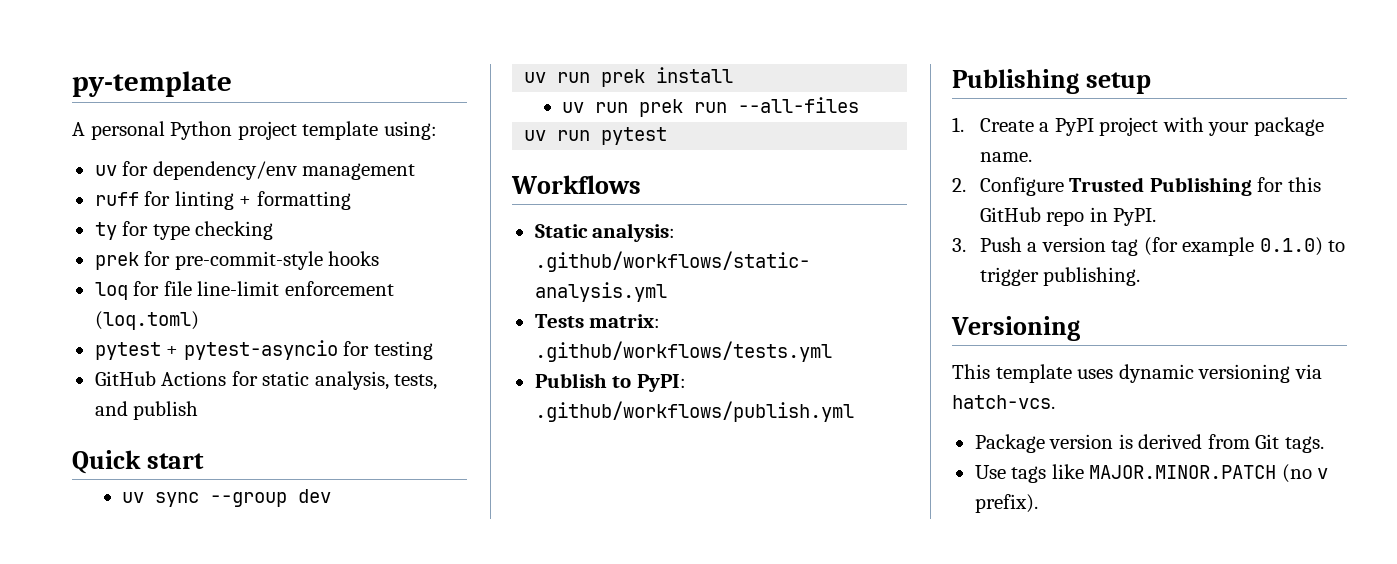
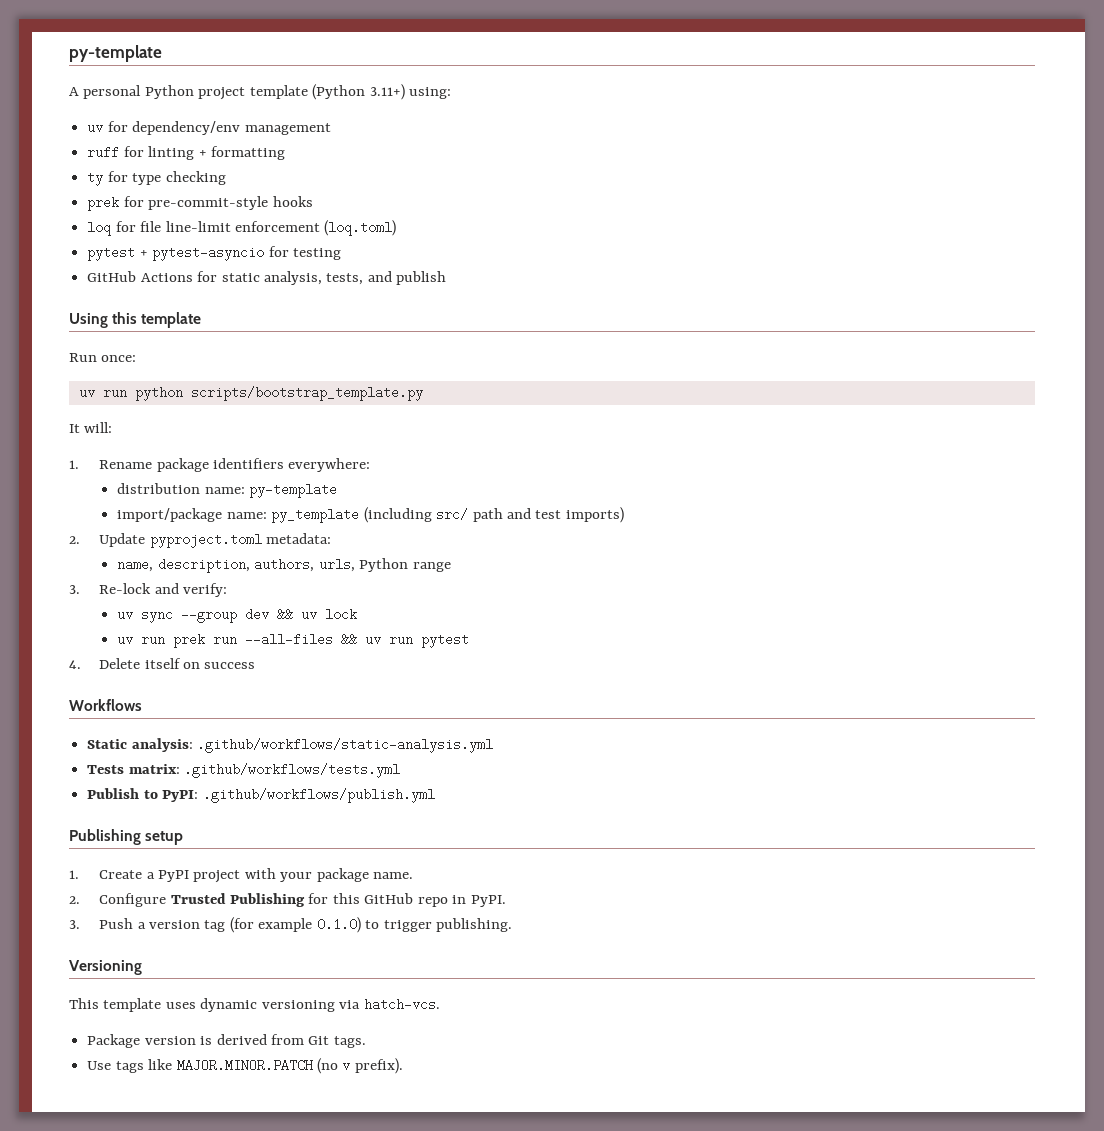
- A personal Python project template using:
+ A personal Python project template (Python 3.11+) using:
- Quick start
+ Using this template
+ Run once:
+ uv run python scripts/bootstrap_template.py
+ It will:
+ 1. Rename package identifiers everywhere:
+ distribution name: py-template
+ import/package name: py_template (including src/ path and test imports)
+ 2. Update pyproject.toml metadata:
+ name, description, authors, urls, Python range
+ 3. Re-lock and verify:
- uv sync --group dev
- uv run prek install
+ uv sync --group dev && uv lock
- uv run prek run --all-files
- uv run pytest
+ uv run prek run --all-files && uv run pytest
+ 4. Delete itself on success

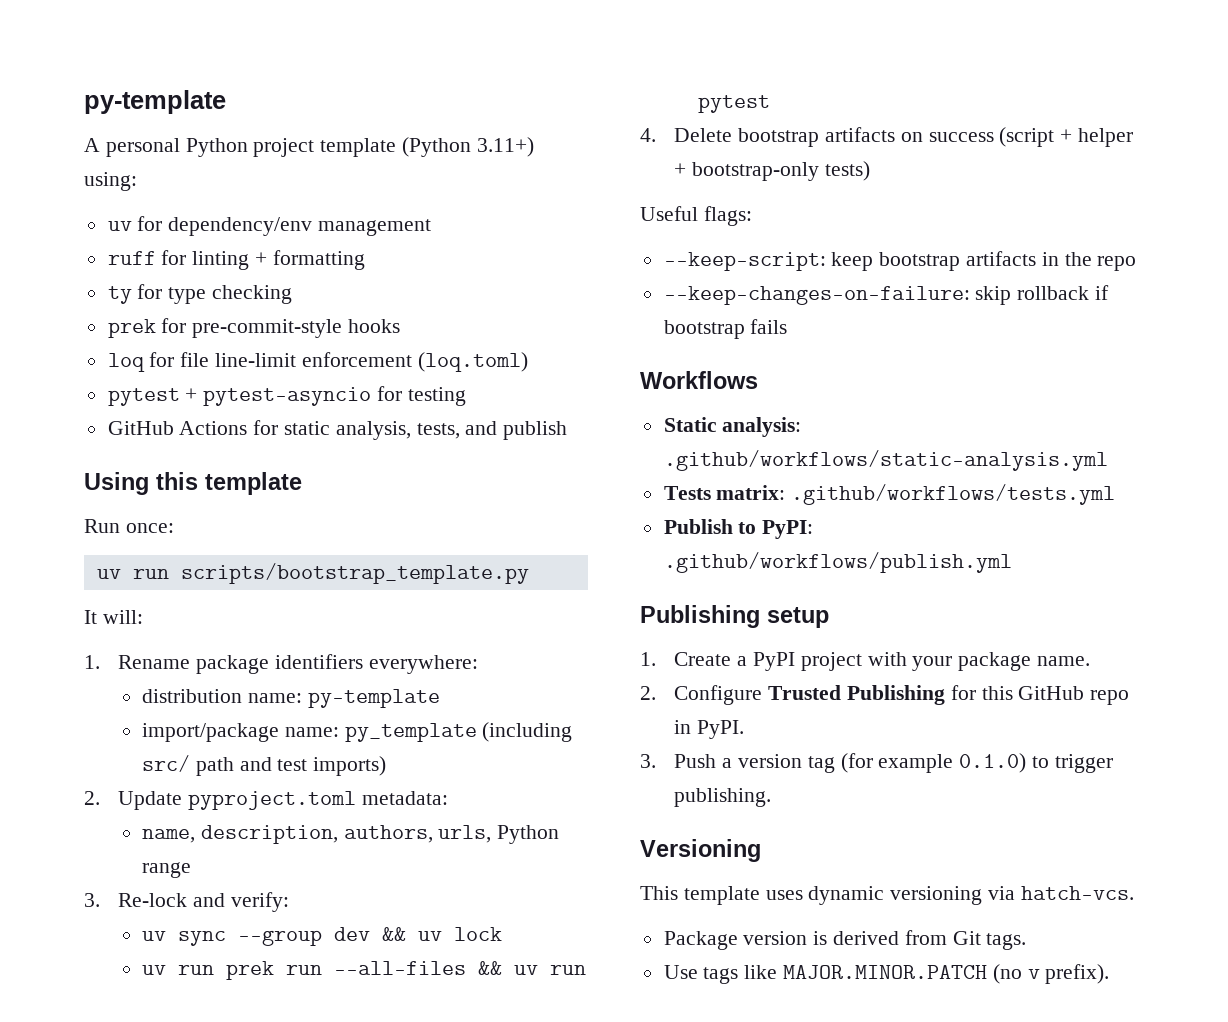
- uv run python scripts/bootstrap_template.py
+ uv run scripts/bootstrap_template.py
- 4. Delete itself on success
+ 4. Delete bootstrap artifacts on success (script + helper + bootstrap-only tests)
+ Useful flags:
+ --keep-script: keep bootstrap artifacts in the repo
+ --keep-changes-on-failure: skip rollback if bootstrap fails

